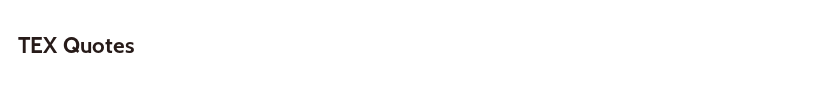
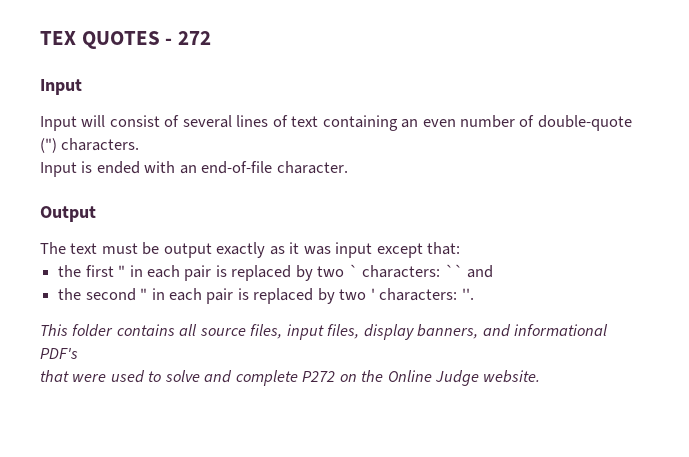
- TEX Quotes
+ TEX QUOTES - 272
+ Input
+ Input will consist of several lines of text containing an even number of double-quote (") characters.
+ Input is ended with an end-of-file character.
+ Output
+ The text must be output exactly as it was input except that:
+ the first " in each pair is replaced by two ` characters: `` and
+ the second " in each pair is replaced by two ' characters: ''.
+ This folder contains all source files, input files, display banners, and informational PDF's
+ that were used to solve and complete P272 on the Online Judge website.

